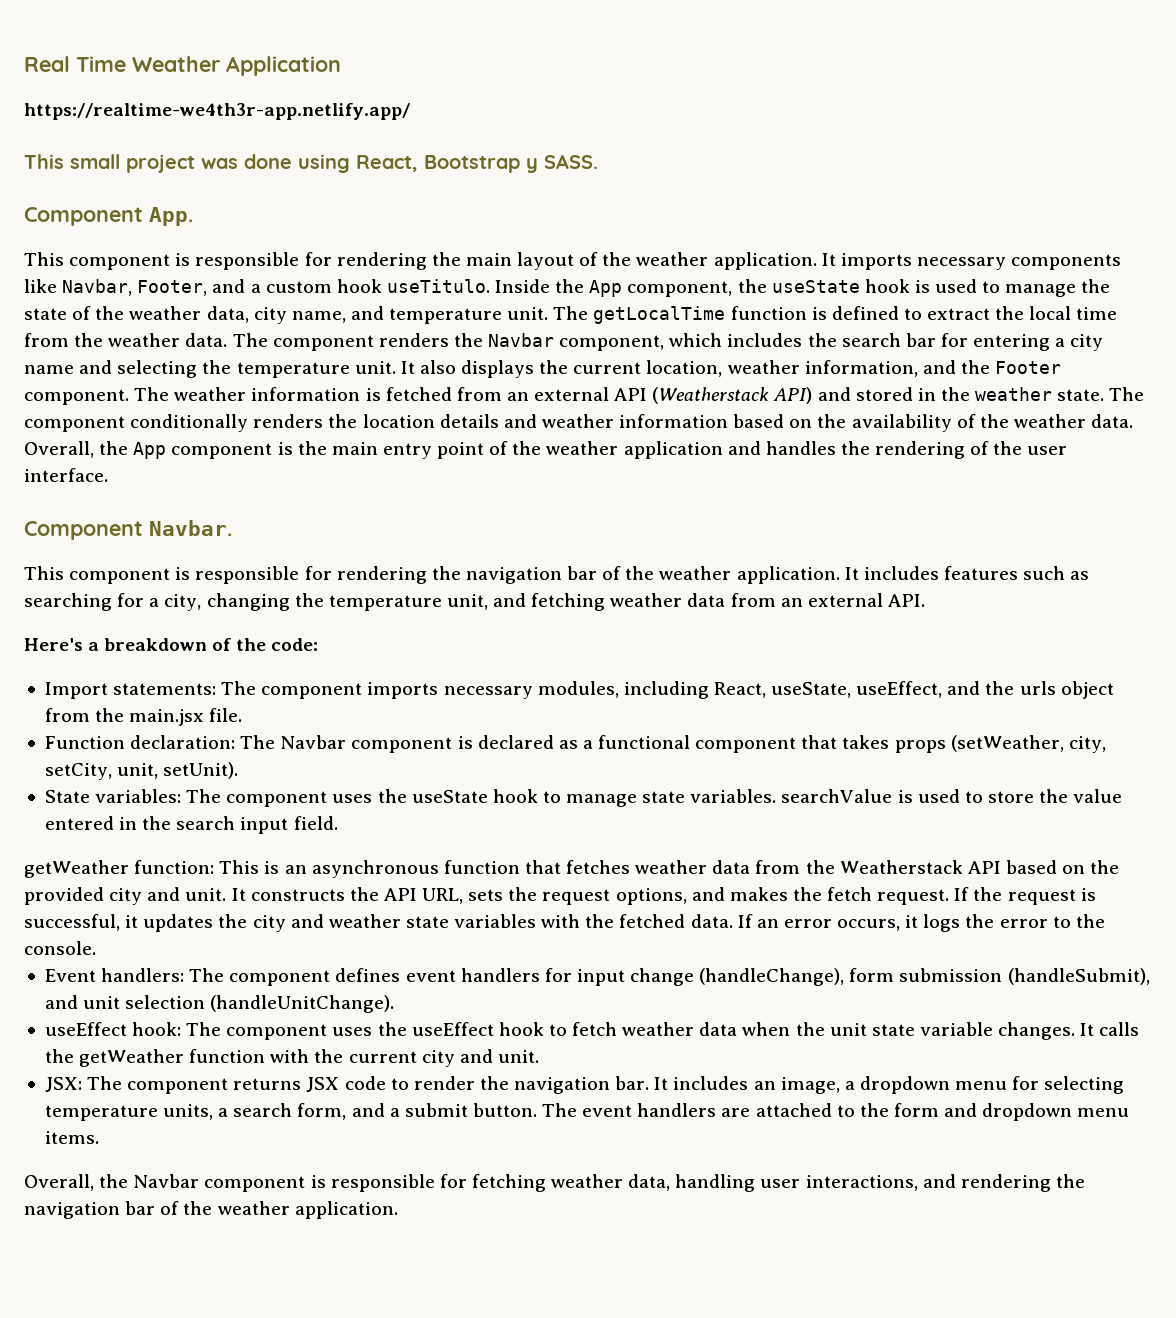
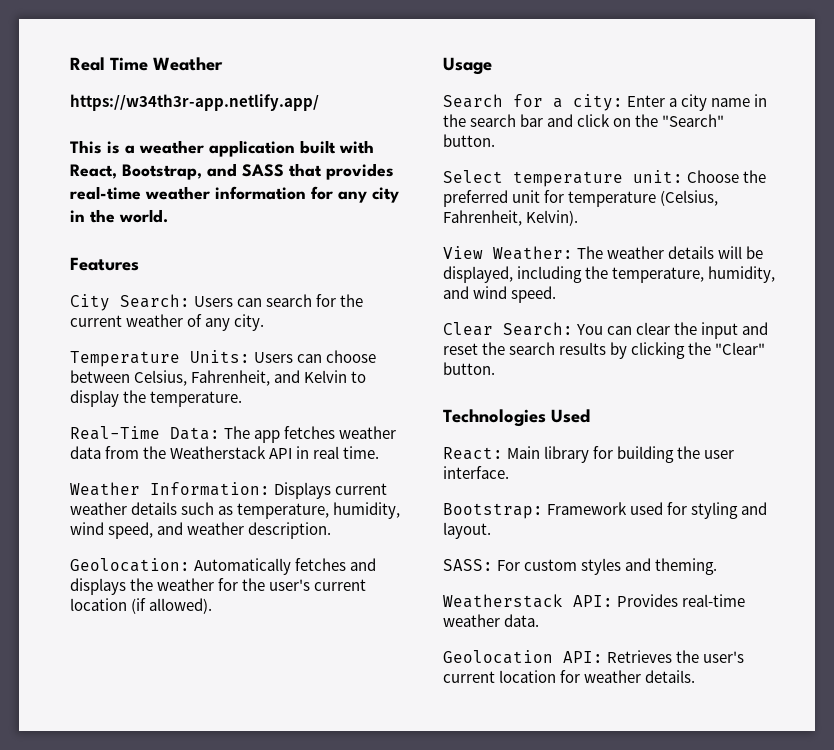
- Real Time Weather Application
- https://realtime-we4th3r-app.netlify.app/
- This small project was done using React, Bootstrap y SASS.
- Component App.
- This component is responsible for rendering the main layout of the weather application. It imports necessary components like Navbar, Footer, and a custom hook useTitulo. Inside the App component, the useState hook is used to manage the state of the weather data, city name, and temperature unit. The getLocalTime function is defined to extract the local time from the weather data. The component renders the Navbar component, which includes the search bar for entering a city name and selecting the temperature unit. It also displays the current location, weather information, and the Footer component. The weather information is fetched from an external API (Weatherstack API) and stored in the weather state. The component conditionally renders the location details and weather information based on the availability of the weather data. Overall, the App component is the main entry point of the weather application and handles the rendering of the user interface.
- Component Navbar.
- This component is responsible for rendering the navigation bar of the weather application. It includes features such as searching for a city, changing the temperature unit, and fetching weather data from an external API.
- Here's a breakdown of the code:
- Import statements: The component imports necessary modules, including React, useState, useEffect, and the urls object from the main.jsx file.
- Function declaration: The Navbar component is declared as a functional component that takes props (setWeather, city, setCity, unit, setUnit).
- State variables: The component uses the useState hook to manage state variables. searchValue is used to store the value entered in the search input field.
- getWeather function: This is an asynchronous function that fetches weather data from the Weatherstack API based on the provided city and unit. It constructs the API URL, sets the request options, and makes the fetch request. If the request is successful, it updates the city and weather state variables with the fetched data. If an error occurs, it logs the error to the console.
- Event handlers: The component defines event handlers for input change (handleChange), form submission (handleSubmit), and unit selection (handleUnitChange).
- useEffect hook: The component uses the useEffect hook to fetch weather data when the unit state variable changes. It calls the getWeather function with the current city and unit.
- JSX: The component returns JSX code to render the navigation bar. It includes an image, a dropdown menu for selecting temperature units, a search form, and a submit button. The event handlers are attached to the form and dropdown menu items.
- Overall, the Navbar component is responsible for fetching weather data, handling user interactions, and rendering the navigation bar of the weather application.
+ Real Time Weather
+ https://w34th3r-app.netlify.app/
+ This is a weather application built with React, Bootstrap, and SASS that provides real-time weather information for any city in the world.
+ Features
+ City Search: Users can search for the current weather of any city.
+ Temperature Units: Users can choose between Celsius, Fahrenheit, and Kelvin to display the temperature.
+ Real-Time Data: The app fetches weather data from the Weatherstack API in real time.
+ Weather Information: Displays current weather details such as temperature, humidity, wind speed, and weather description.
+ Geolocation: Automatically fetches and displays the weather for the user's current location (if allowed).
+ Usage
+ Search for a city: Enter a city name in the search bar and click on the "Search" button.
+ Select temperature unit: Choose the preferred unit for temperature (Celsius, Fahrenheit, Kelvin).
+ View Weather: The weather details will be displayed, including the temperature, humidity, and wind speed.
+ Clear Search: You can clear the input and reset the search results by clicking the "Clear" button.
+ Technologies Used
+ React: Main library for building the user interface.
+ Bootstrap: Framework used for styling and layout.
+ SASS: For custom styles and theming.
+ Weatherstack API: Provides real-time weather data.
+ Geolocation API: Retrieves the user's current location for weather details.

